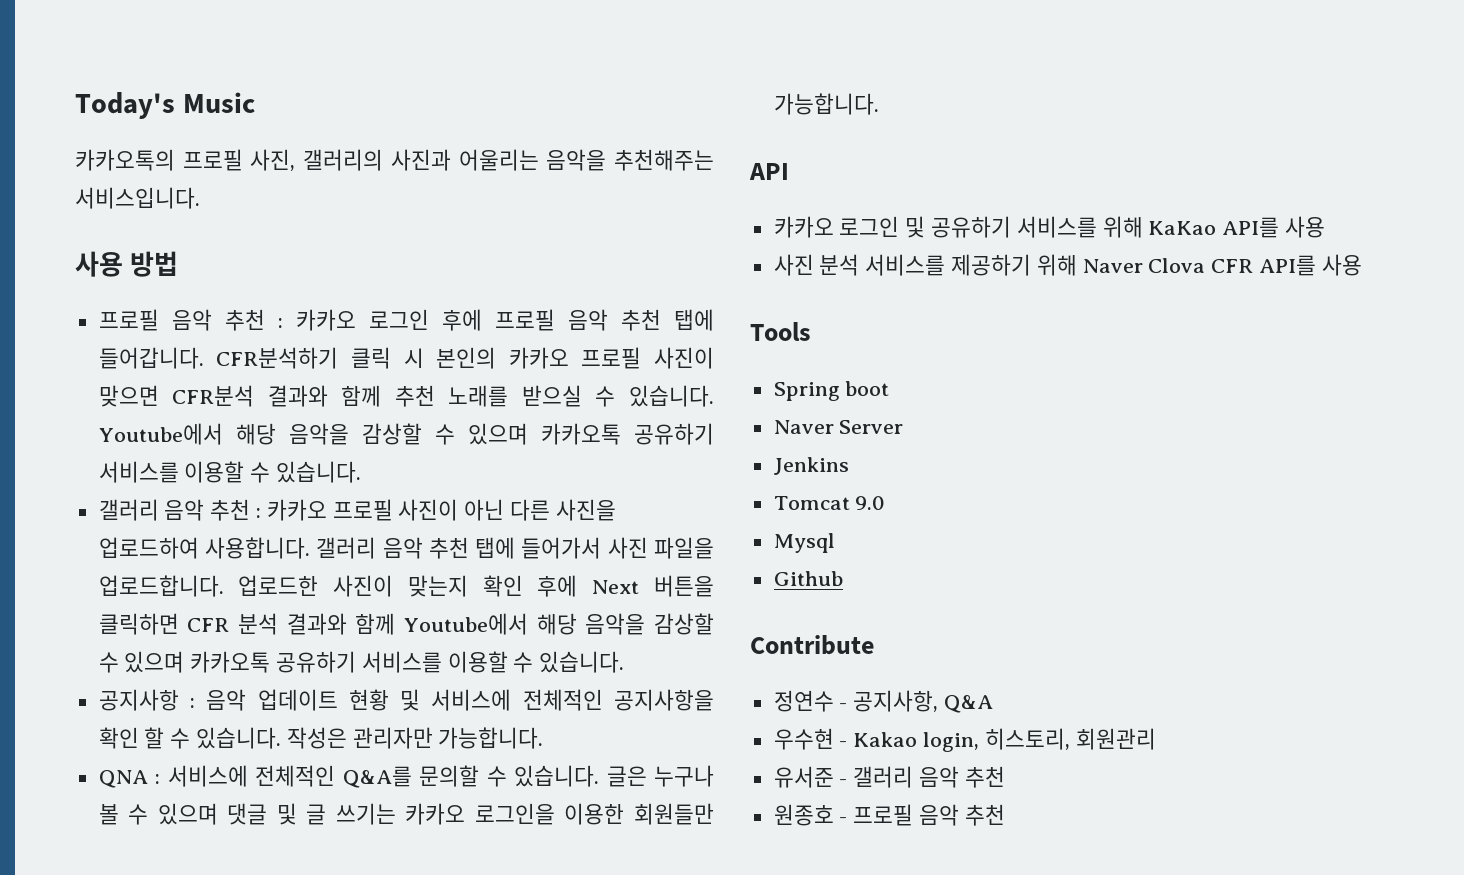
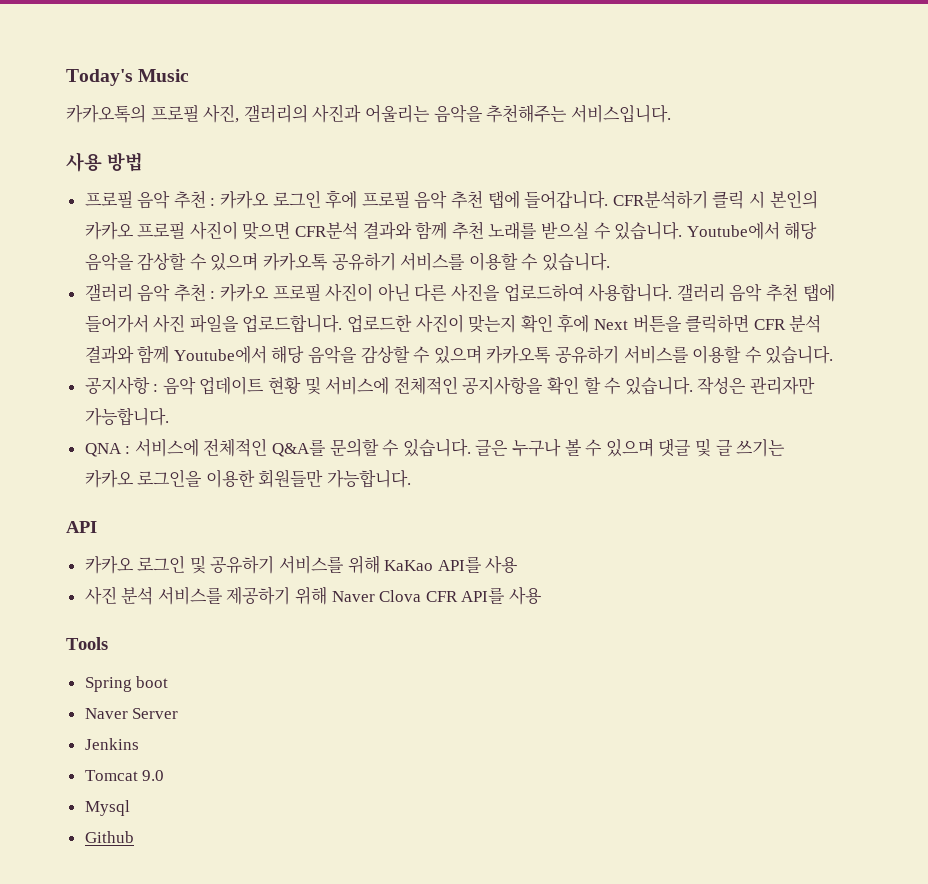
- Contribute
- 정연수 - 공지사항, Q&A
- 우수현 - Kakao login, 히스토리, 회원관리
- 유서준 - 갤러리 음악 추천
- 원종호 - 프로필 음악 추천

